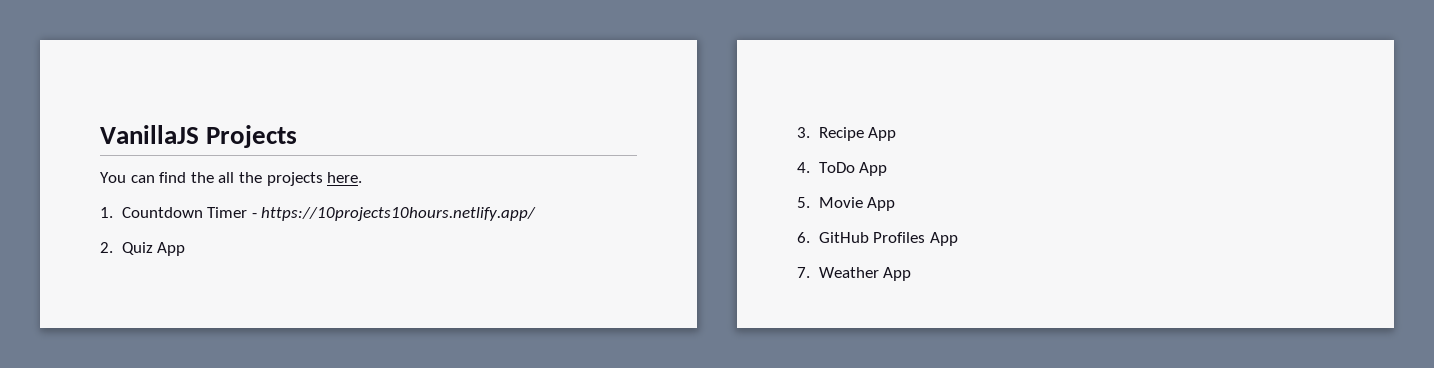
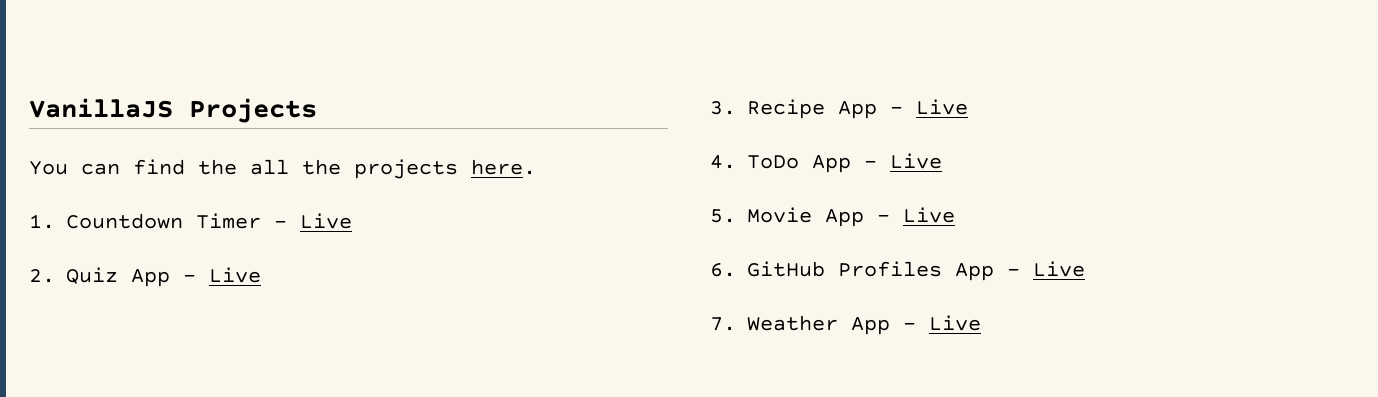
- 1. Countdown Timer - https://10projects10hours.netlify.app/
+ 1. Countdown Timer - Live
- 2. Quiz App
+ 2. Quiz App - Live
- 3. Recipe App
+ 3. Recipe App - Live
- 4. ToDo App
+ 4. ToDo App - Live
- 5. Movie App
+ 5. Movie App - Live
- 6. GitHub Profiles App
+ 6. GitHub Profiles App - Live
- 7. Weather App
+ 7. Weather App - Live

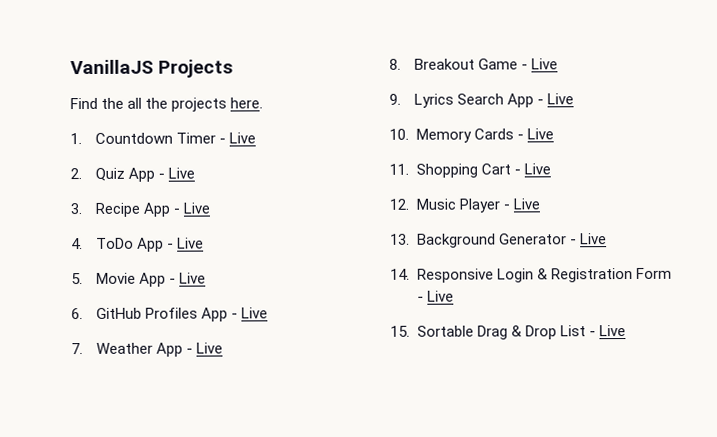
- You can find the all the projects here.
+ Find the all the projects here.
+ 8. Breakout Game - Live
+ 9. Lyrics Search App - Live
+ 10. Memory Cards - Live
+ 11. Shopping Cart - Live
+ 12. Music Player - Live
+ 13. Background Generator - Live
+ 14. Responsive Login & Registration Form - Live
+ 15. Sortable Drag & Drop List - Live

